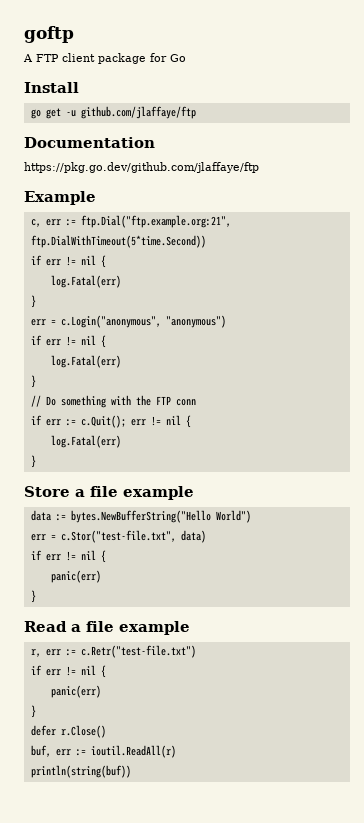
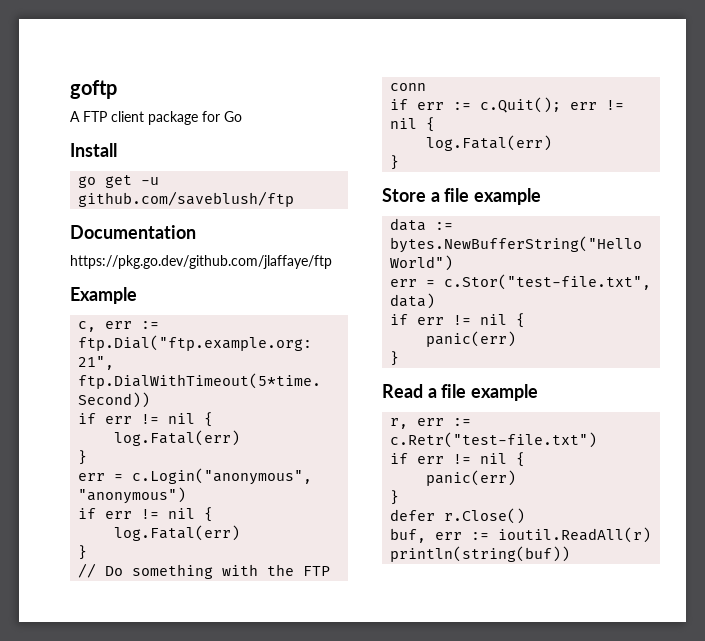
- go get -u github.com/jlaffaye/ftp
+ go get -u github.com/saveblush/ftp

